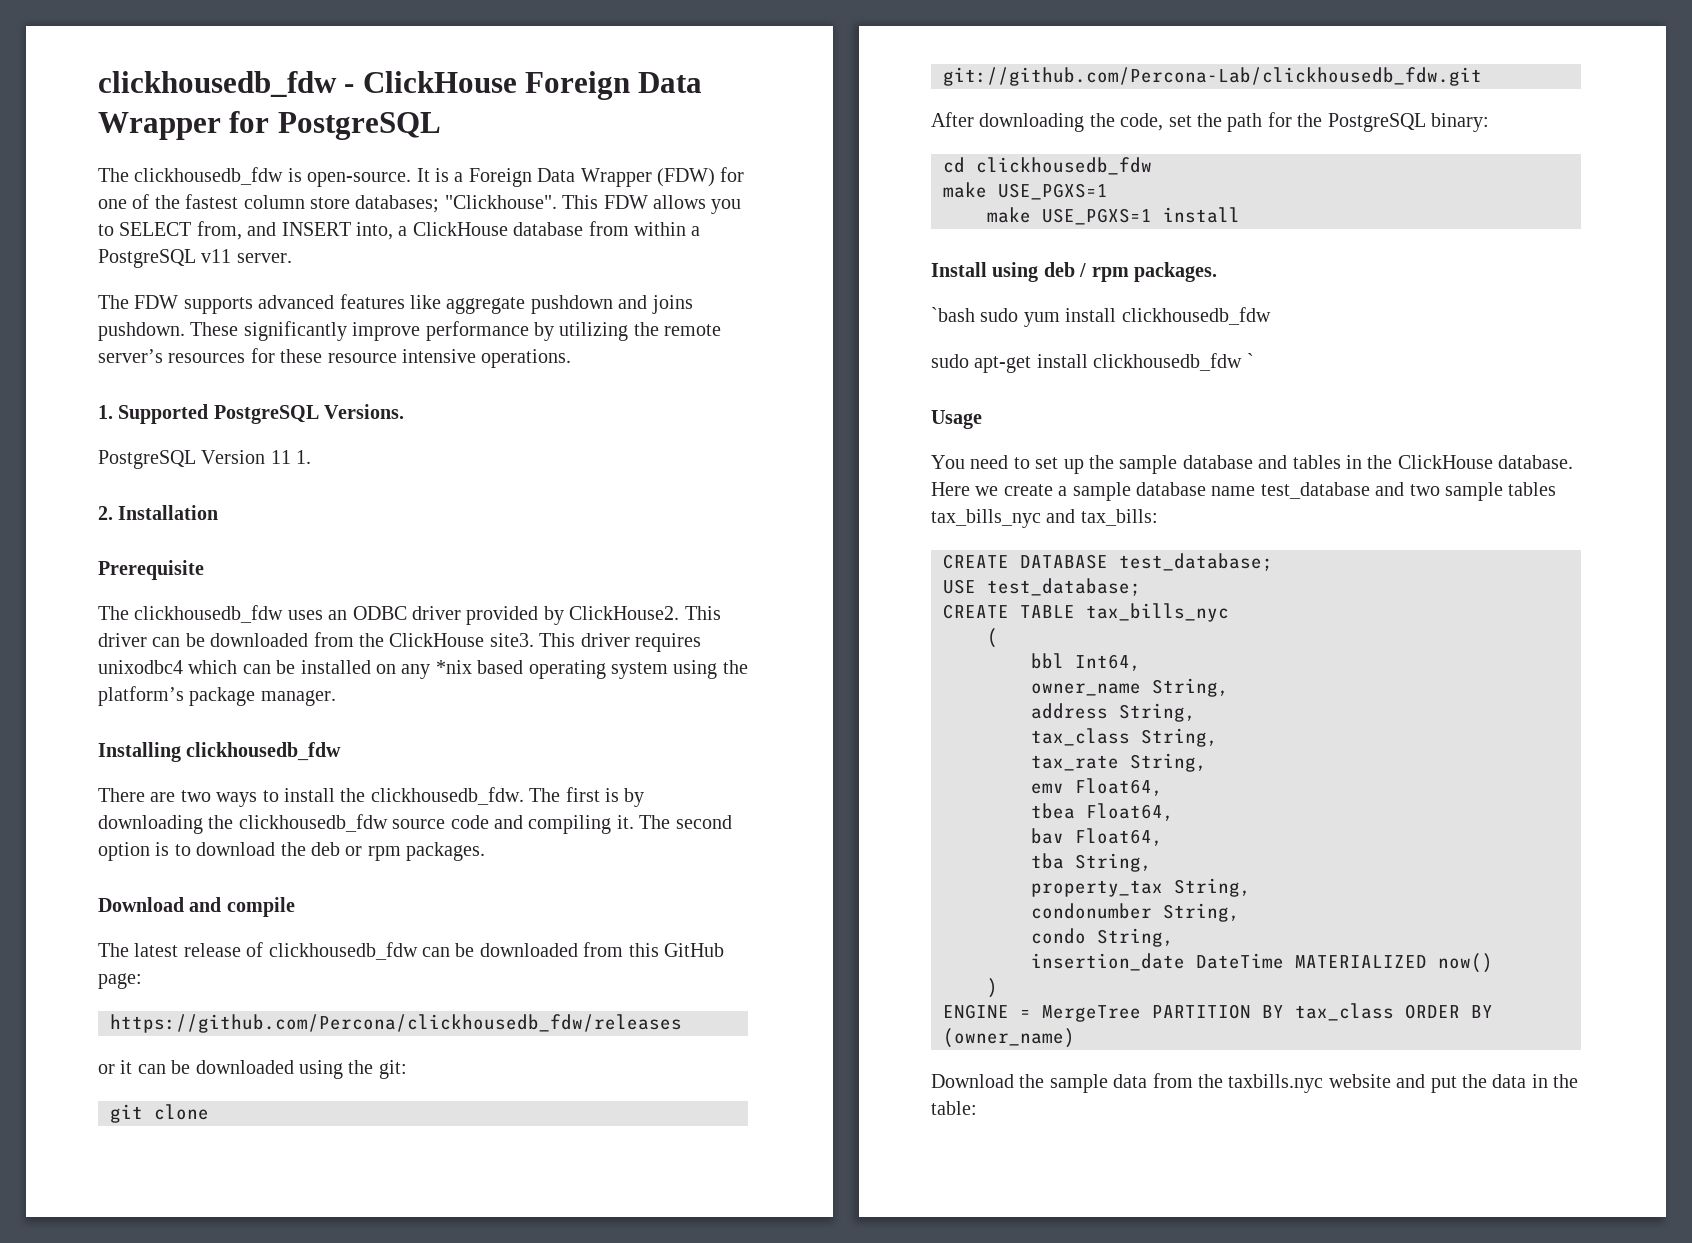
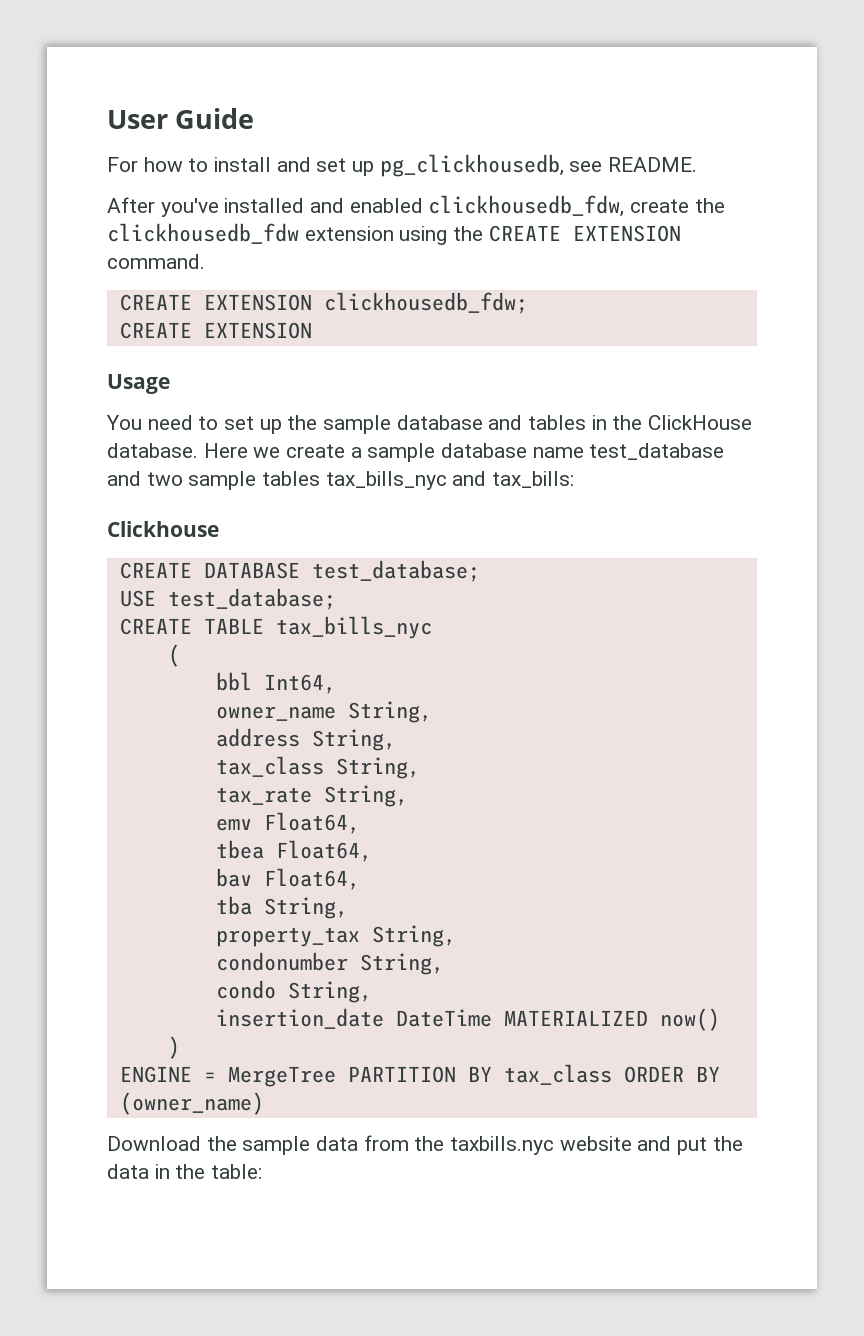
- clickhousedb_fdw - ClickHouse Foreign Data Wrapper for PostgreSQL
- The clickhousedb_fdw is open-source. It is a Foreign Data Wrapper (FDW) for one of the fastest column store databases; "Clickhouse". This FDW allows you to SELECT from, and INSERT into, a ClickHouse database from within a PostgreSQL v11 server.
- The FDW supports advanced features like aggregate pushdown and joins pushdown. These significantly improve performance by utilizing the remote server’s resources for these resource intensive operations.
- 1. Supported PostgreSQL Versions.
- PostgreSQL Version 11 1.
- 2. Installation
- Prerequisite
- The clickhousedb_fdw uses an ODBC driver provided by ClickHouse2. This driver can be downloaded from the ClickHouse site3. This driver requires unixodbc4 which can be installed on any *nix based operating system using the platform’s package manager.
- Installing clickhousedb_fdw
- There are two ways to install the clickhousedb_fdw. The first is by downloading the clickhousedb_fdw source code and compiling it. The second option is to download the deb or rpm packages.
- Download and compile
- The latest release of clickhousedb_fdw can be downloaded from this GitHub page:
- https://github.com/Percona/clickhousedb_fdw/releases
- or it can be downloaded using the git:
- git clone git://github.com/Percona-Lab/clickhousedb_fdw.git
- After downloading the code, set the path for the PostgreSQL binary:
- cd clickhousedb_fdw
- make USE_PGXS=1
- make USE_PGXS=1 install
- Install using deb / rpm packages.
- `bash sudo yum install clickhousedb_fdw
- sudo apt-get install clickhousedb_fdw `
+ User Guide
+ For how to install and set up pg_clickhousedb, see README.
+ After you've installed and enabled clickhousedb_fdw, create the clickhousedb_fdw extension using the CREATE EXTENSION command.
+ CREATE EXTENSION clickhousedb_fdw;
+ CREATE EXTENSION
+ Clickhouse

